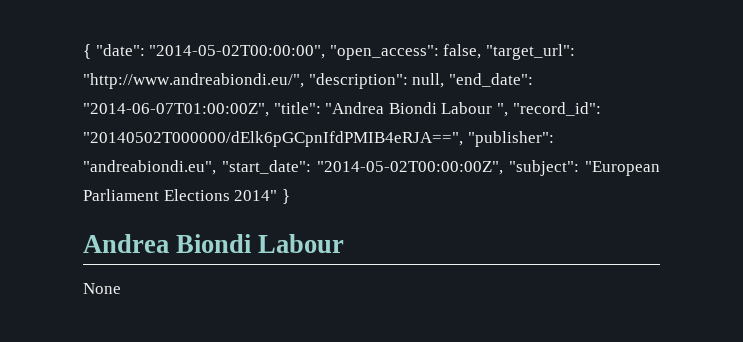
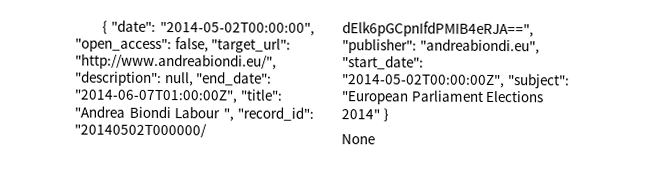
- Andrea Biondi Labour

